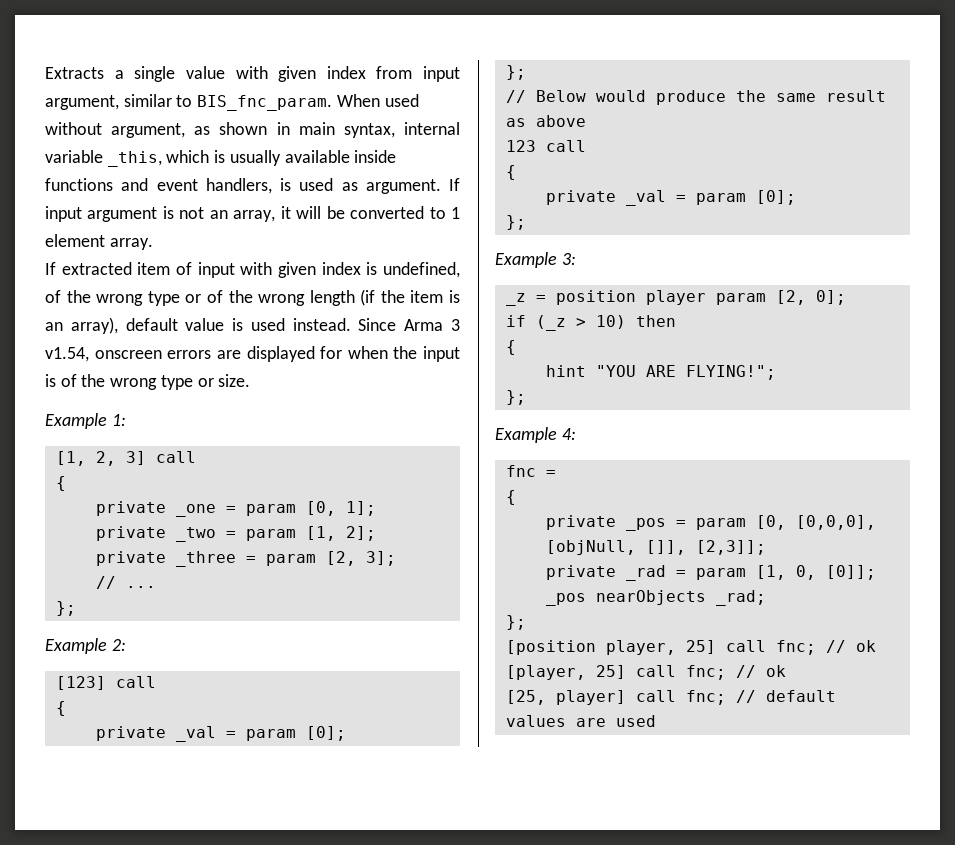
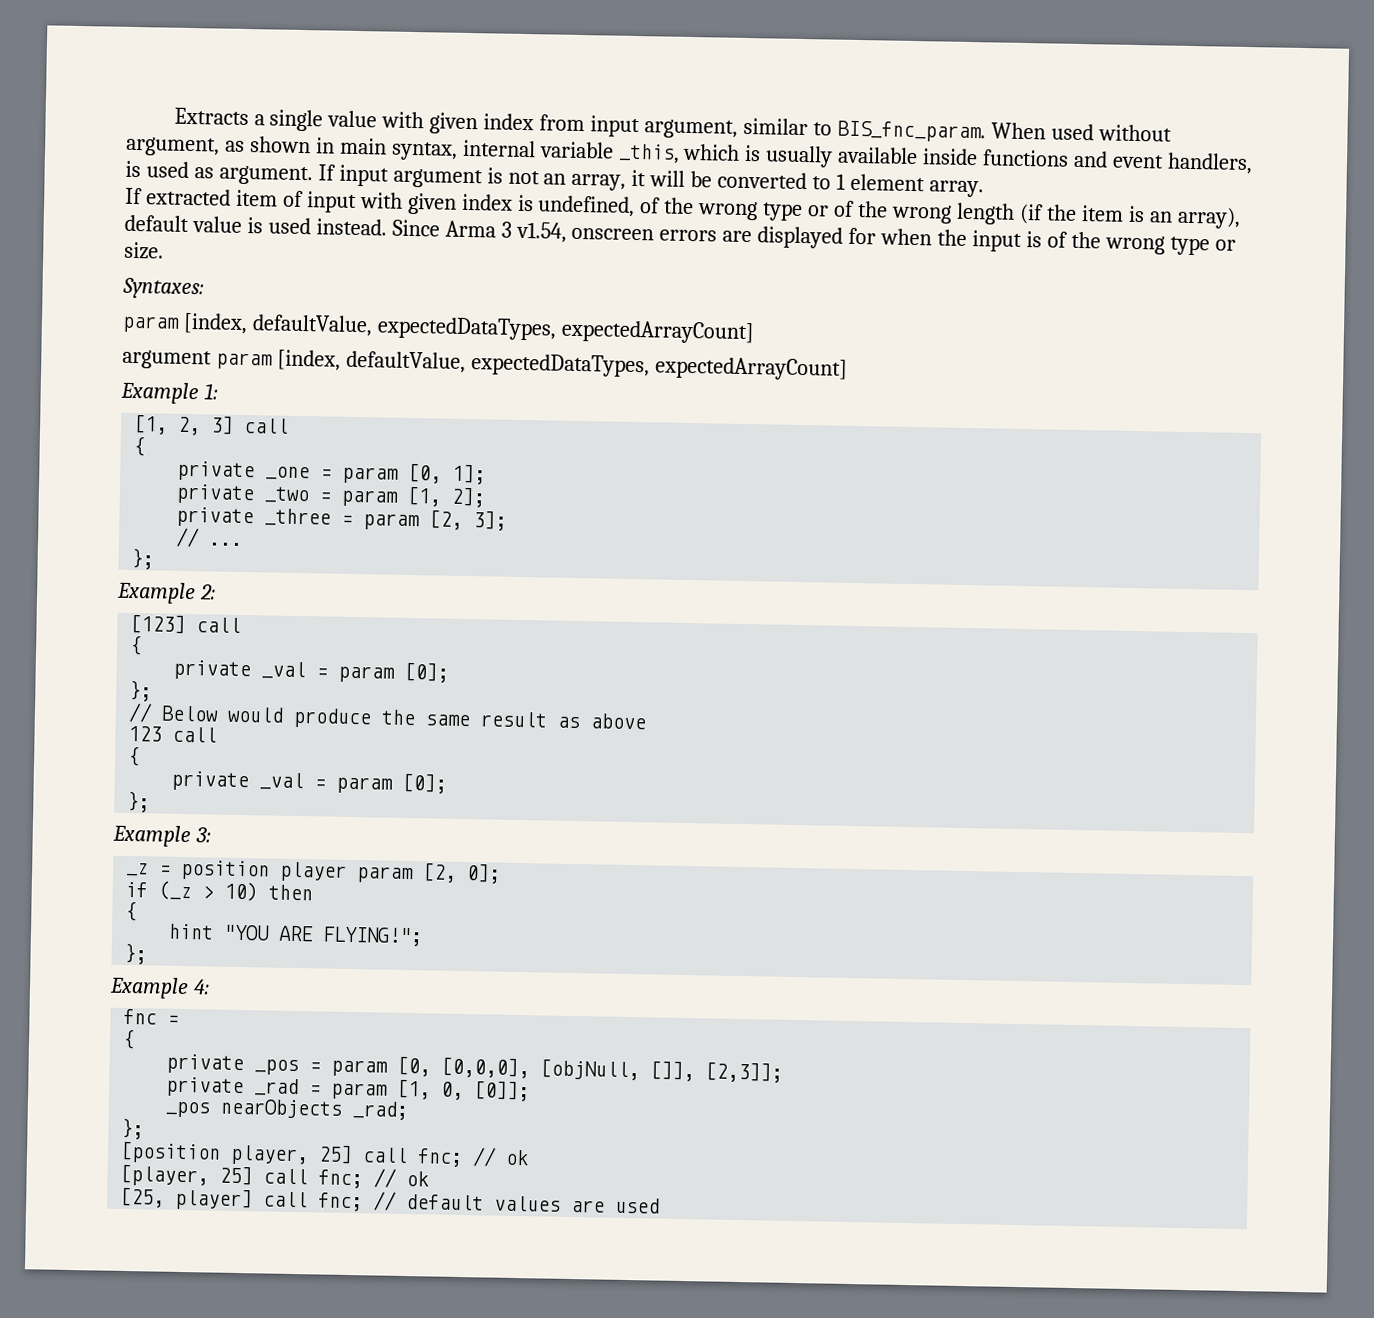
+ Syntaxes:
+ param [index, defaultValue, expectedDataTypes, expectedArrayCount]
+ argument param [index, defaultValue, expectedDataTypes, expectedArrayCount]

